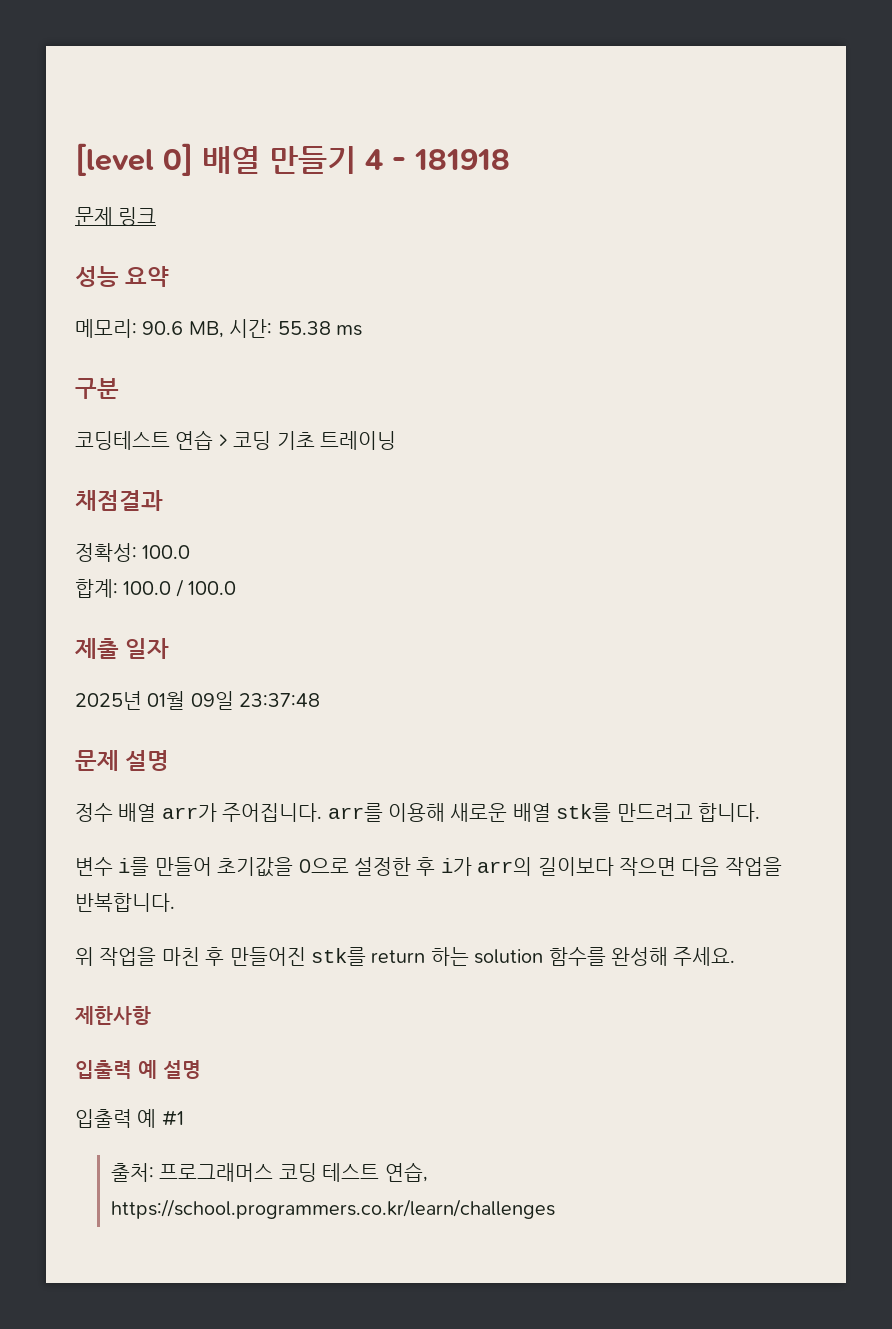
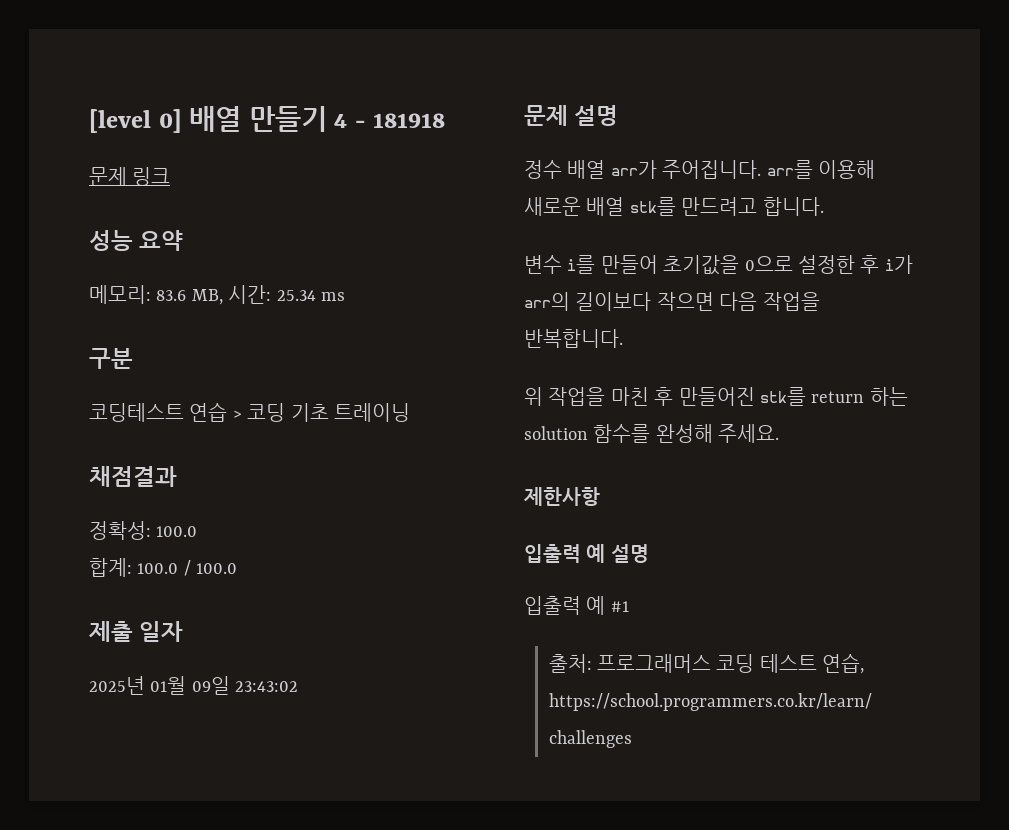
- 메모리: 90.6 MB, 시간: 55.38 ms
+ 메모리: 83.6 MB, 시간: 25.34 ms
- 2025년 01월 09일 23:37:48
+ 2025년 01월 09일 23:43:02

